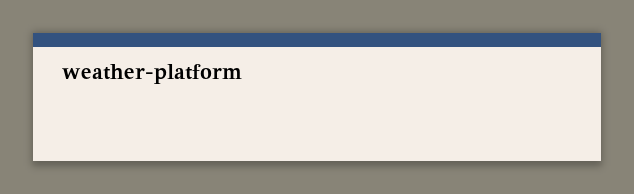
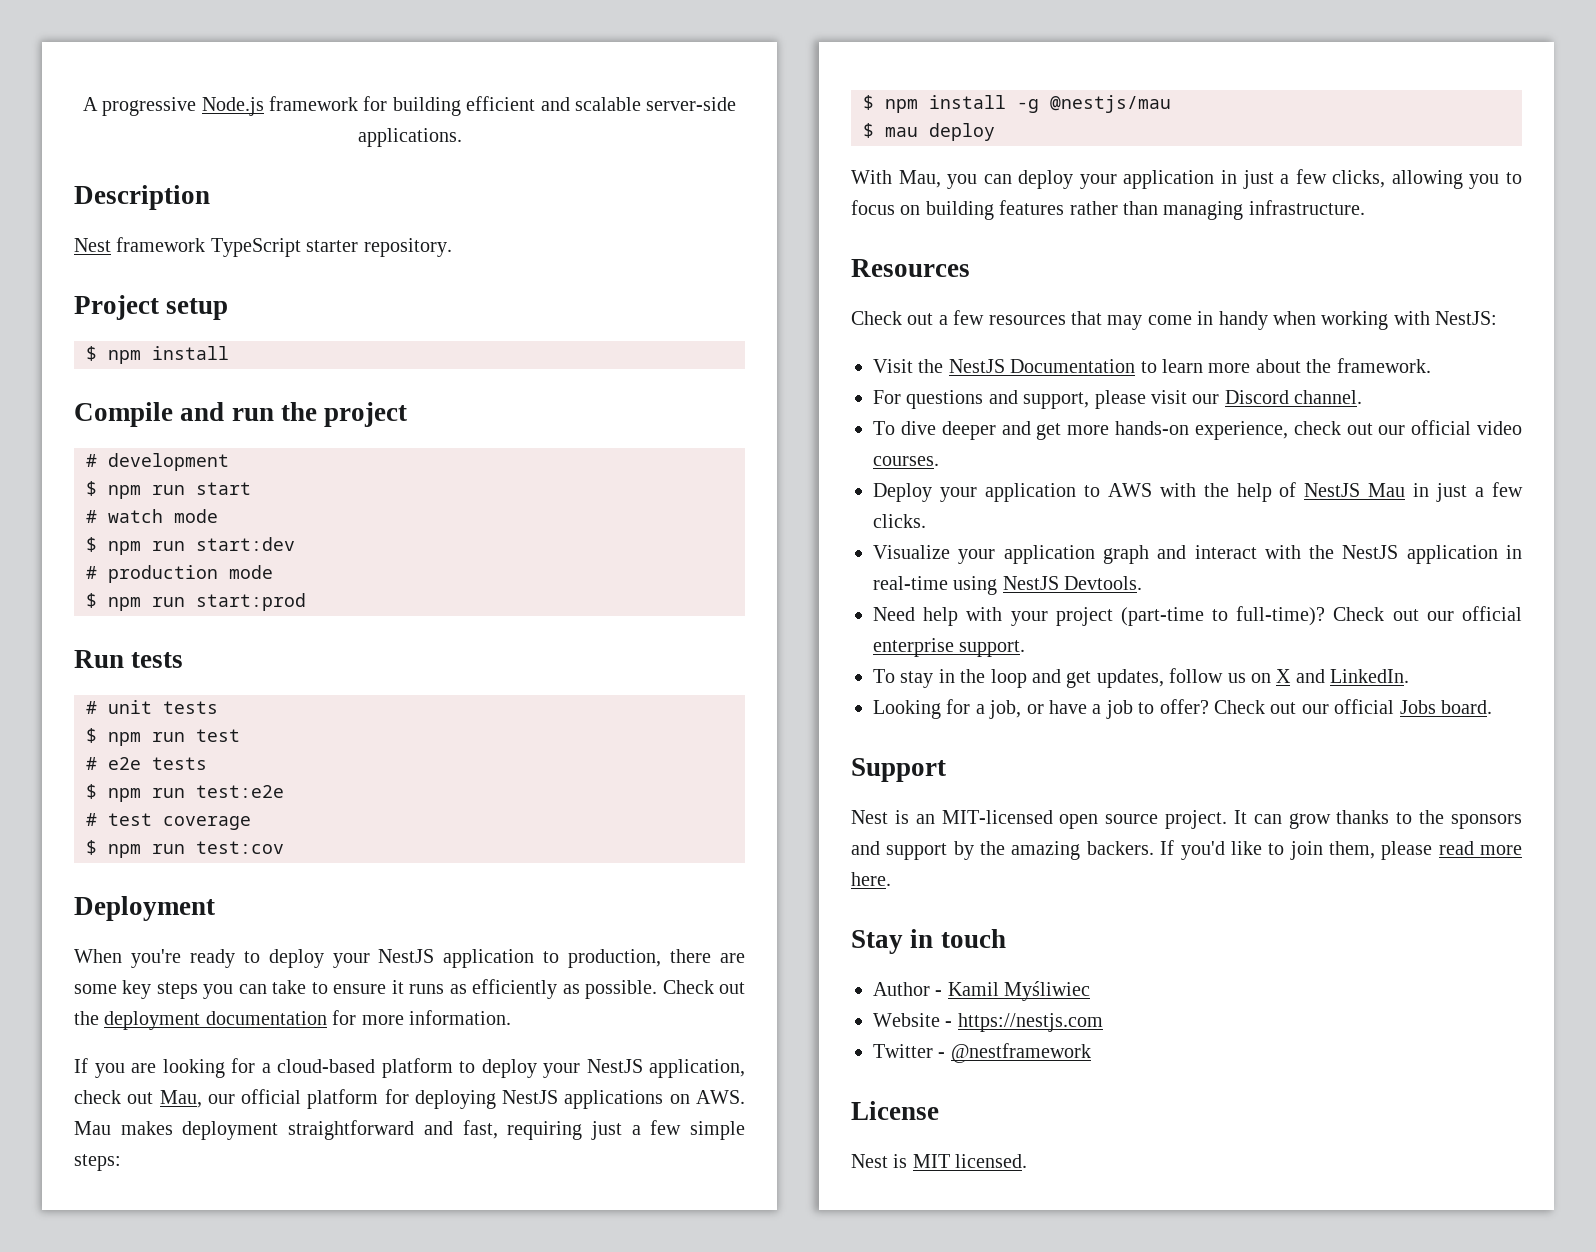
- weather-platform
+ A progressive Node.js framework for building efficient and scalable server-side applications.
+ Description
+ Nest framework TypeScript starter repository.
+ Project setup
+ $ npm install
+ Compile and run the project
+ # development
+ $ npm run start
+ # watch mode
+ $ npm run start:dev
+ # production mode
+ $ npm run start:prod
+ Run tests
+ # unit tests
+ $ npm run test
+ # e2e tests
+ $ npm run test:e2e
+ # test coverage
+ $ npm run test:cov
+ Deployment
+ When you're ready to deploy your NestJS application to production, there are some key steps you can take to ensure it runs as efficiently as possible. Check out the deployment documentation for more information.
+ If you are looking for a cloud-based platform to deploy your NestJS application, check out Mau, our official platform for deploying NestJS applications on AWS. Mau makes deployment straightforward and fast, requiring just a few simple steps:
+ $ npm install -g @nestjs/mau
+ $ mau deploy
+ With Mau, you can deploy your application in just a few clicks, allowing you to focus on building features rather than managing infrastructure.
+ Resources
+ Check out a few resources that may come in handy when working with NestJS:
+ Visit the NestJS Documentation to learn more about the framework.
+ For questions and support, please visit our Discord channel.
+ To dive deeper and get more hands-on experience, check out our official video courses.
+ Deploy your application to AWS with the help of NestJS Mau in just a few clicks.
+ Visualize your application graph and interact with the NestJS application in real-time using NestJS Devtools.
+ Need help with your project (part-time to full-time)? Check out our official enterprise support.
+ To stay in the loop and get updates, follow us on X and LinkedIn.
+ Looking for a job, or have a job to offer? Check out our official Jobs board.
+ Support
+ Nest is an MIT-licensed open source project. It can grow thanks to the sponsors and support by the amazing backers. If you'd like to join them, please read more here.
+ Stay in touch
+ Author - Kamil Myśliwiec
+ Website - https://nestjs.com
+ Twitter - @nestframework
+ License
+ Nest is MIT licensed.

